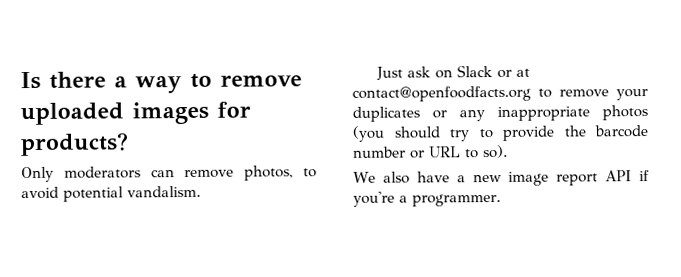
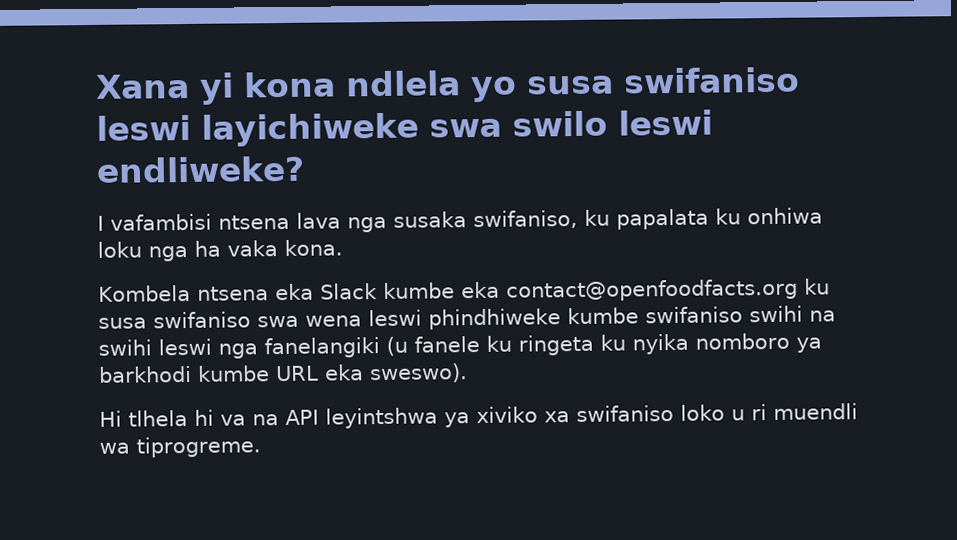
- Is there a way to remove uploaded images for products?
- Only moderators can remove photos, to avoid potential vandalism.
- Just ask on Slack or at contact@openfoodfacts.org to remove your duplicates or any inappropriate photos (you should try to provide the barcode number or URL to so).
- We also have a new image report API if you're a programmer.
+ Xana yi kona ndlela yo susa swifaniso leswi layichiweke swa swilo leswi endliweke?
+ I vafambisi ntsena lava nga susaka swifaniso, ku papalata ku onhiwa loku nga ha vaka kona.
+ Kombela ntsena eka Slack kumbe eka contact@openfoodfacts.org ku susa swifaniso swa wena leswi phindhiweke kumbe swifaniso swihi na swihi leswi nga fanelangiki (u fanele ku ringeta ku nyika nomboro ya barkhodi kumbe URL eka sweswo).
+ Hi tlhela hi va na API leyintshwa ya xiviko xa swifaniso loko u ri muendli wa tiprogreme.

